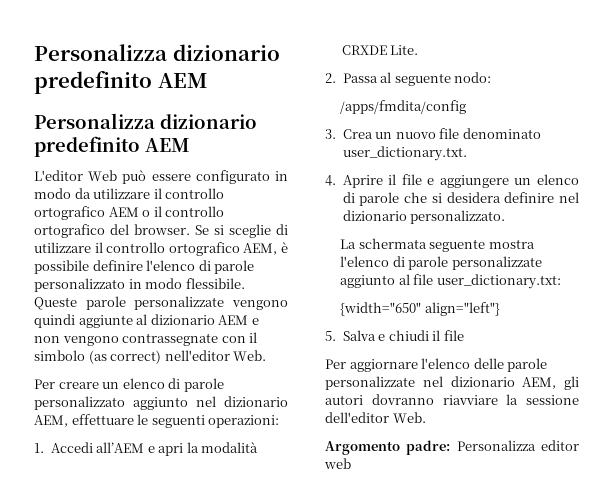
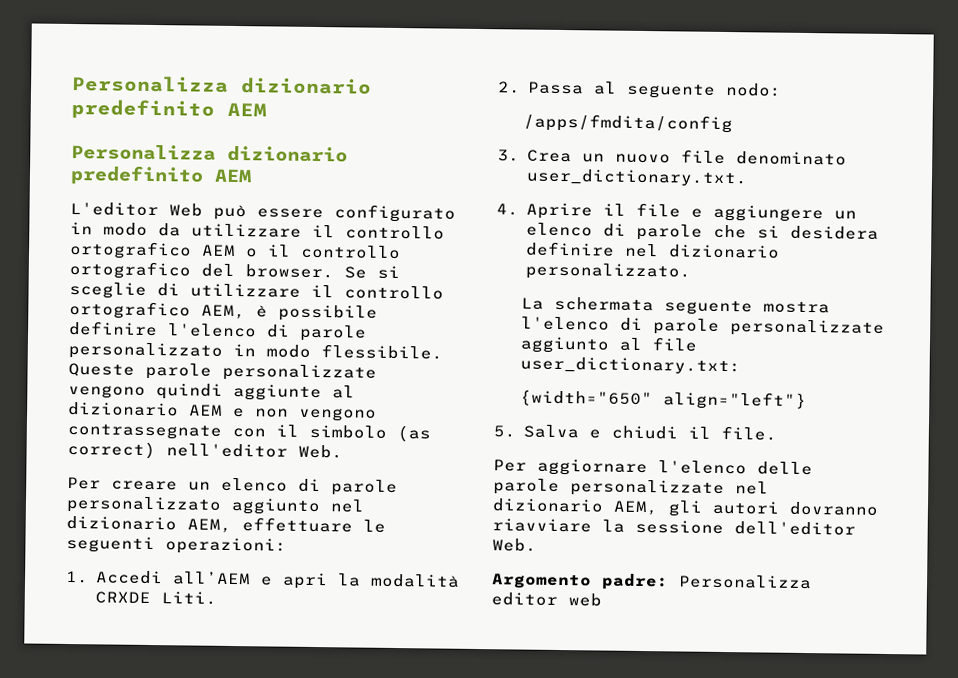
- 1. Accedi all’AEM e apri la modalità CRXDE Lite.
+ 1. Accedi all’AEM e apri la modalità CRXDE Liti.
- 5. Salva e chiudi il file
+ 5. Salva e chiudi il file.

